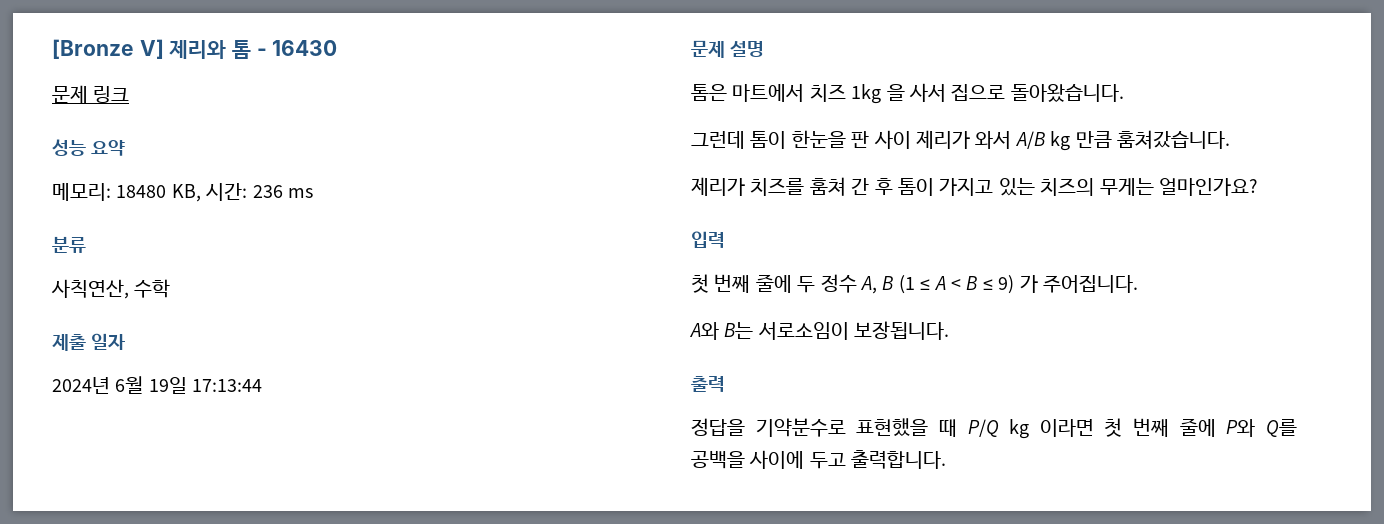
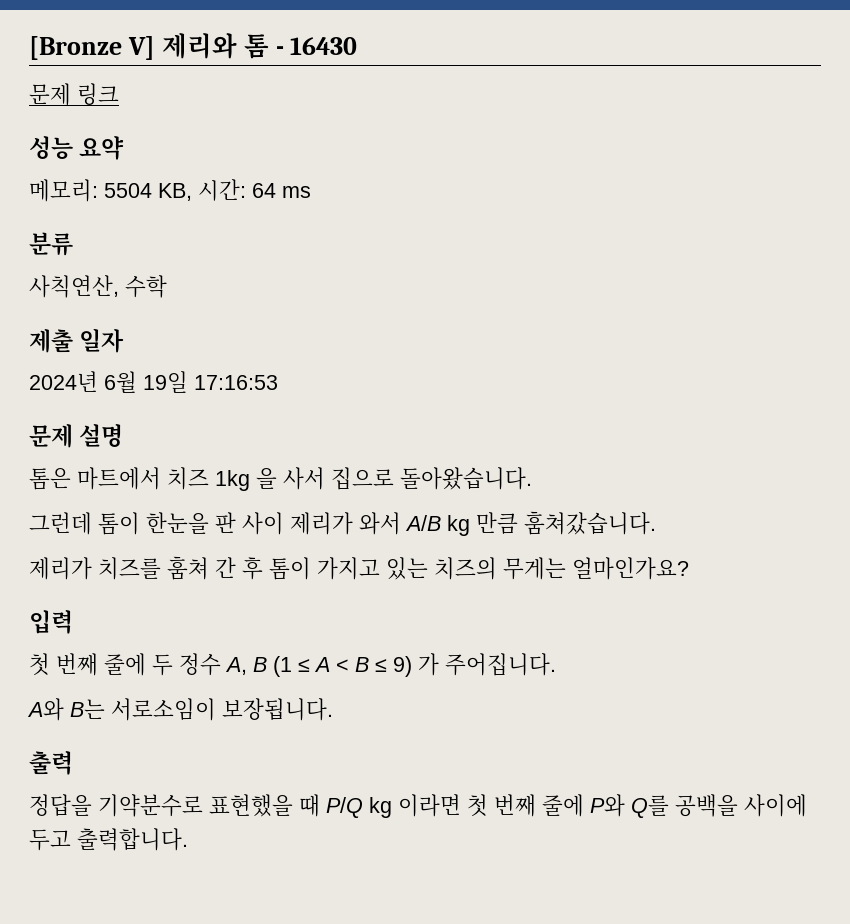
- 메모리: 18480 KB, 시간: 236 ms
+ 메모리: 5504 KB, 시간: 64 ms
- 2024년 6월 19일 17:13:44
+ 2024년 6월 19일 17:16:53

